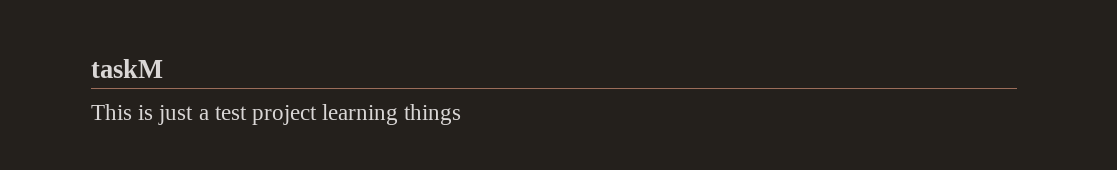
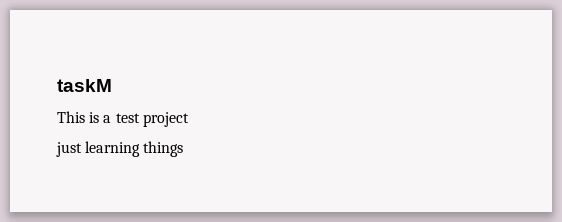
- This is just a test project learning things
+ This is a test project
+ just learning things

